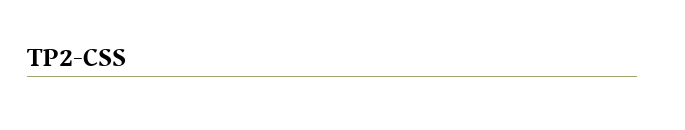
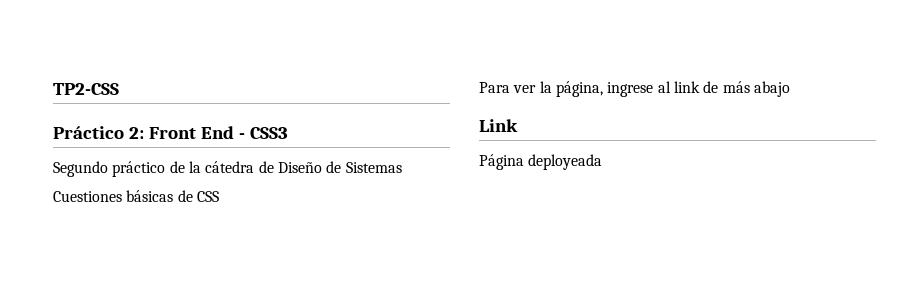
+ Práctico 2: Front End - CSS3
+ Segundo práctico de la cátedra de Diseño de Sistemas
+ Cuestiones básicas de CSS
+ Para ver la página, ingrese al link de más abajo
+ Link
+ Página deployeada

